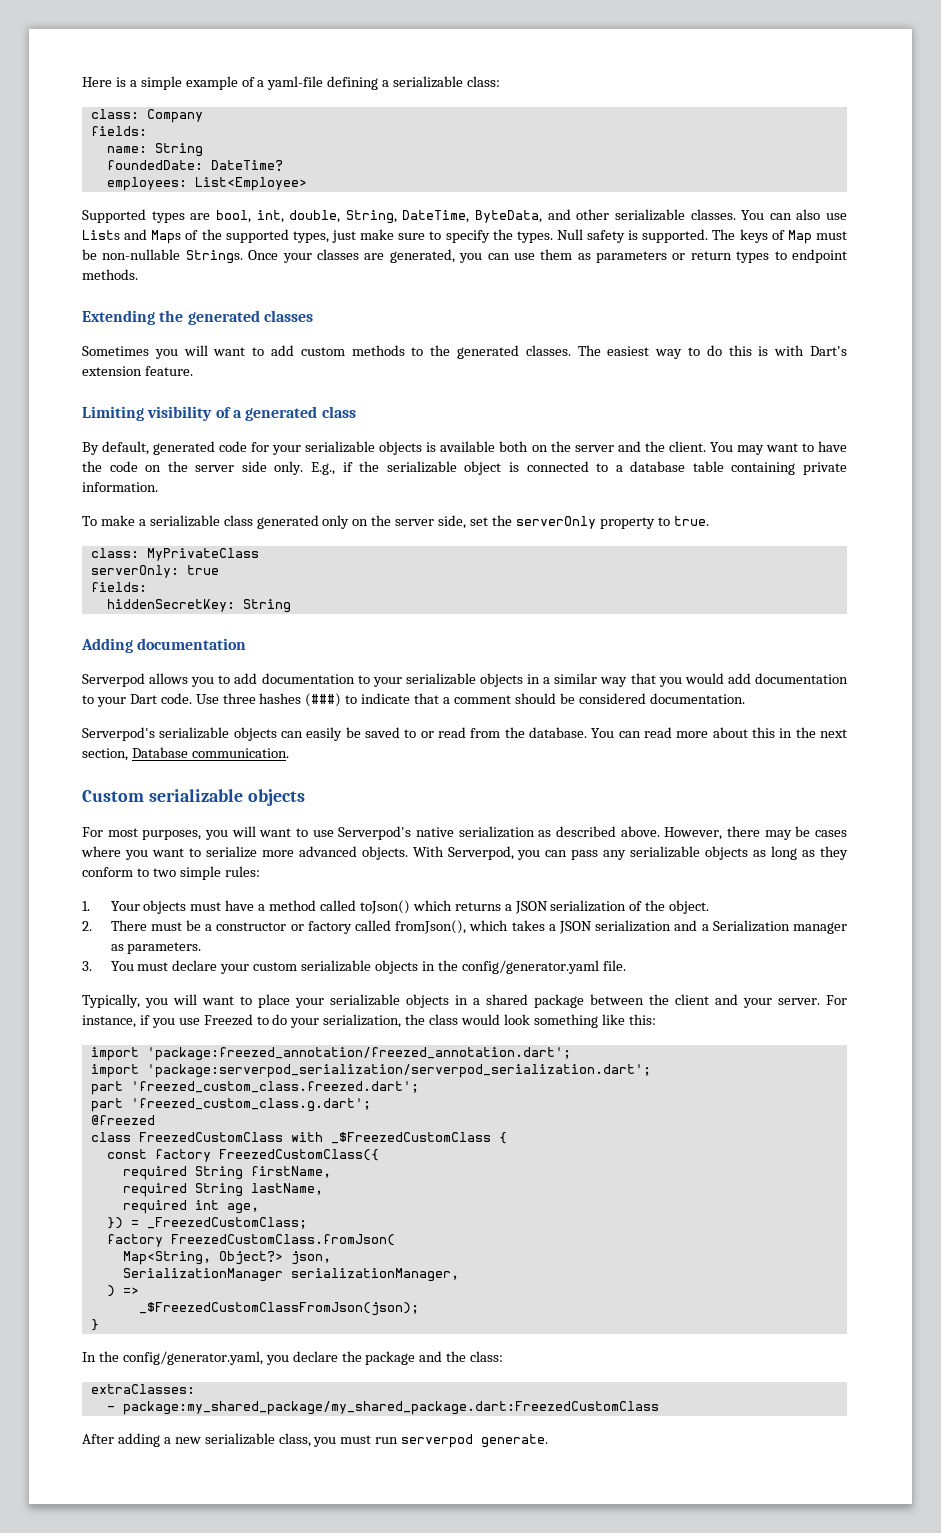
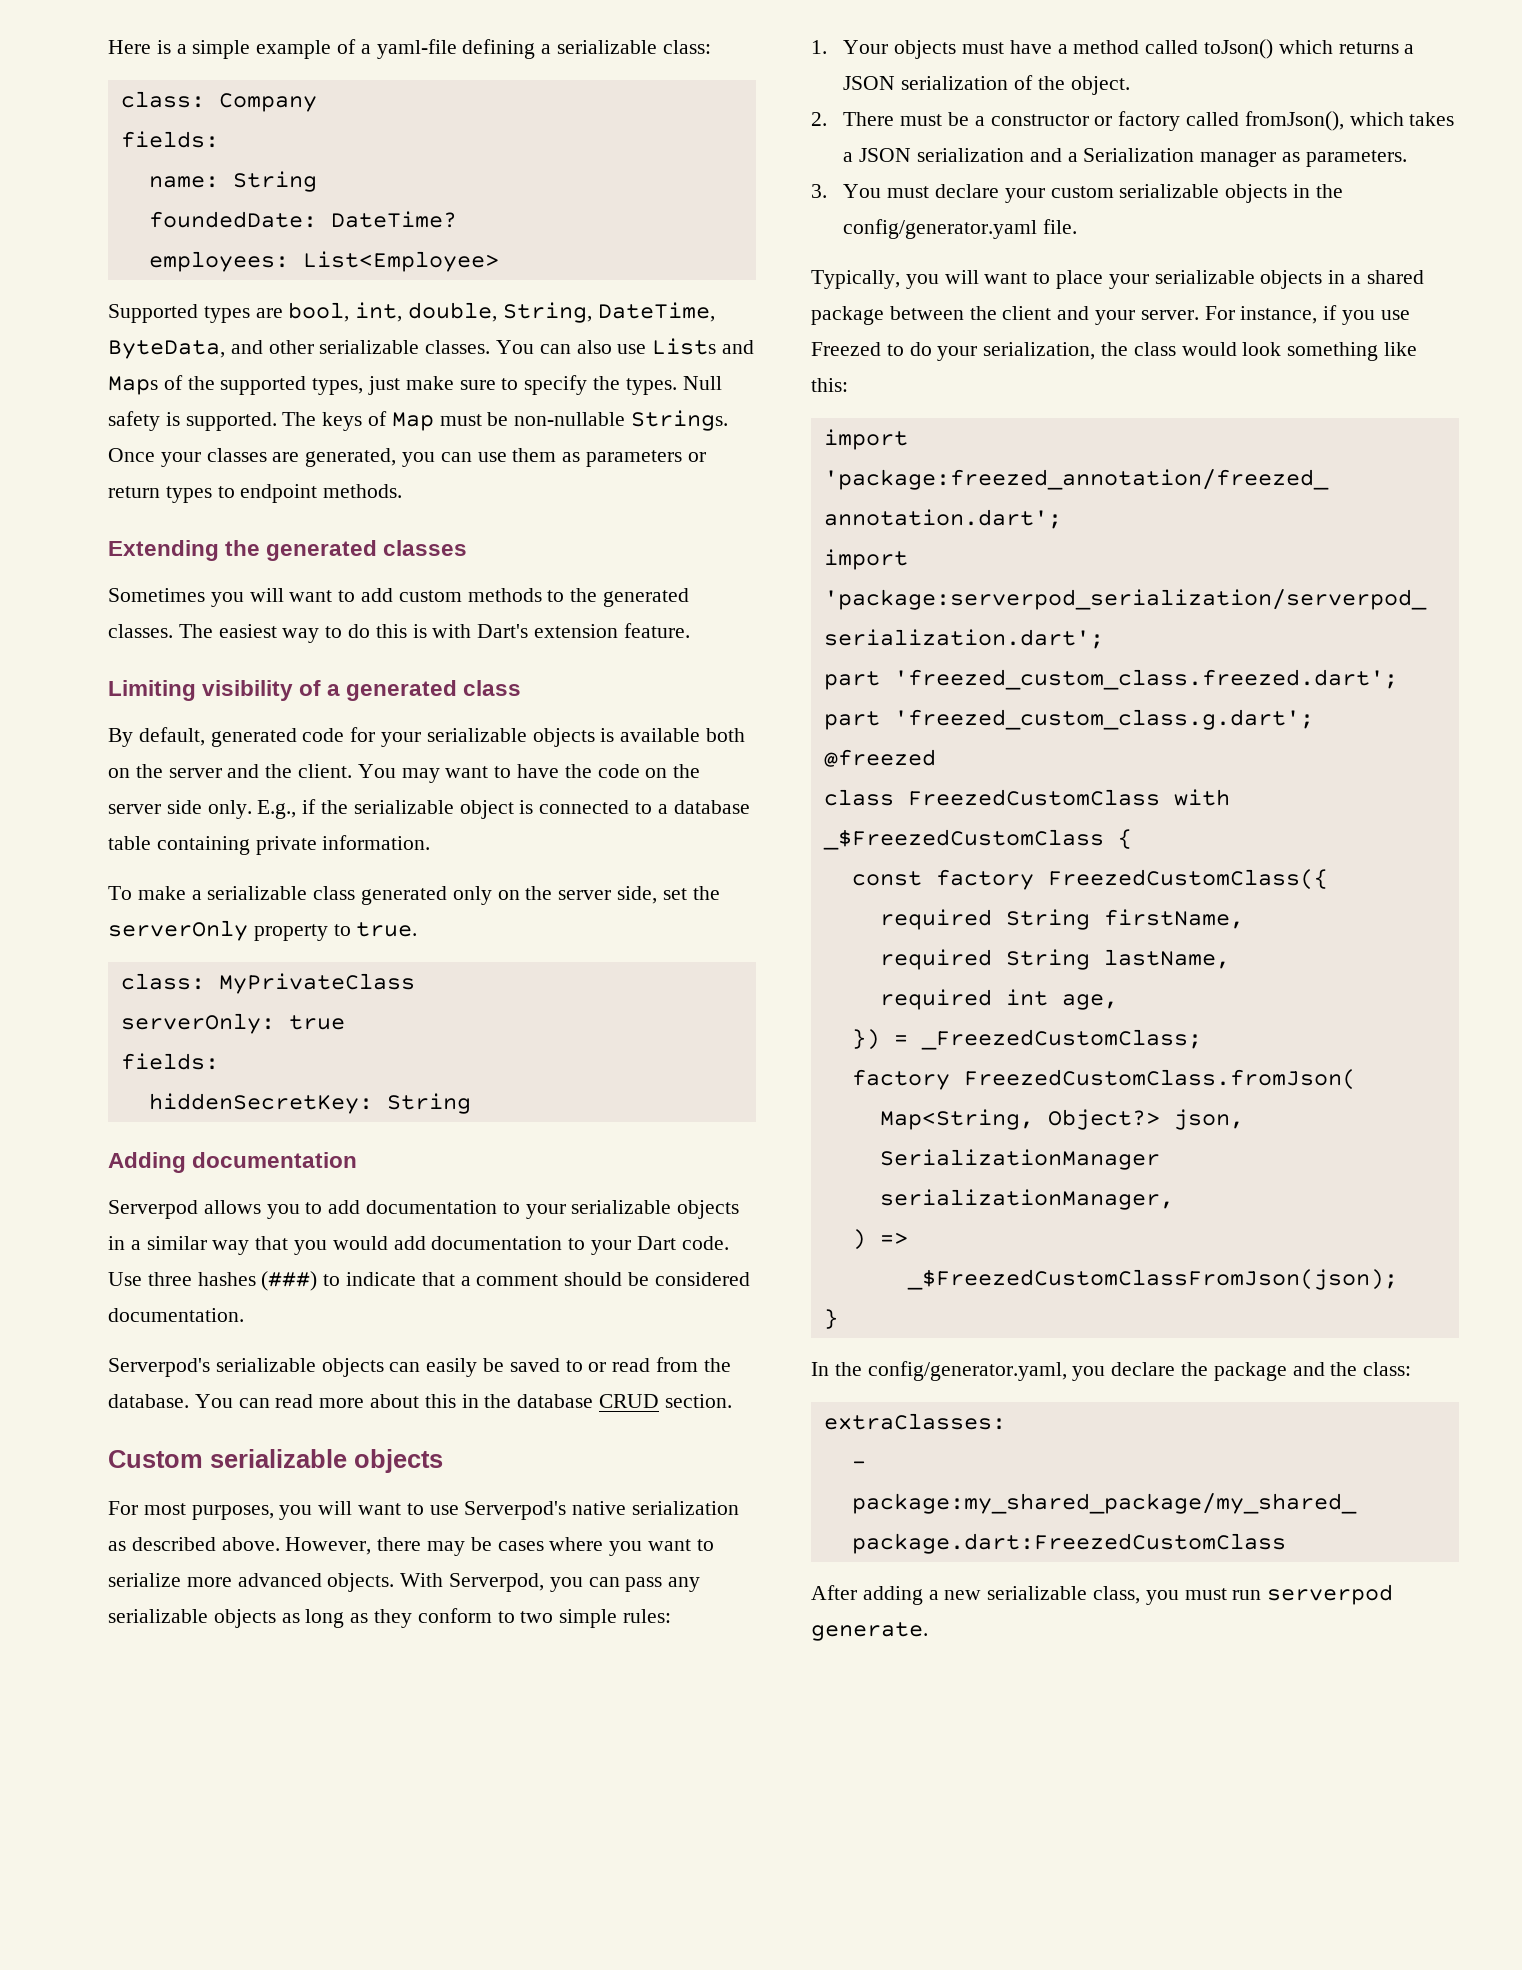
- You can read more about this in the next section, Database communication.
+ You can read more about this in the database CRUD section.

